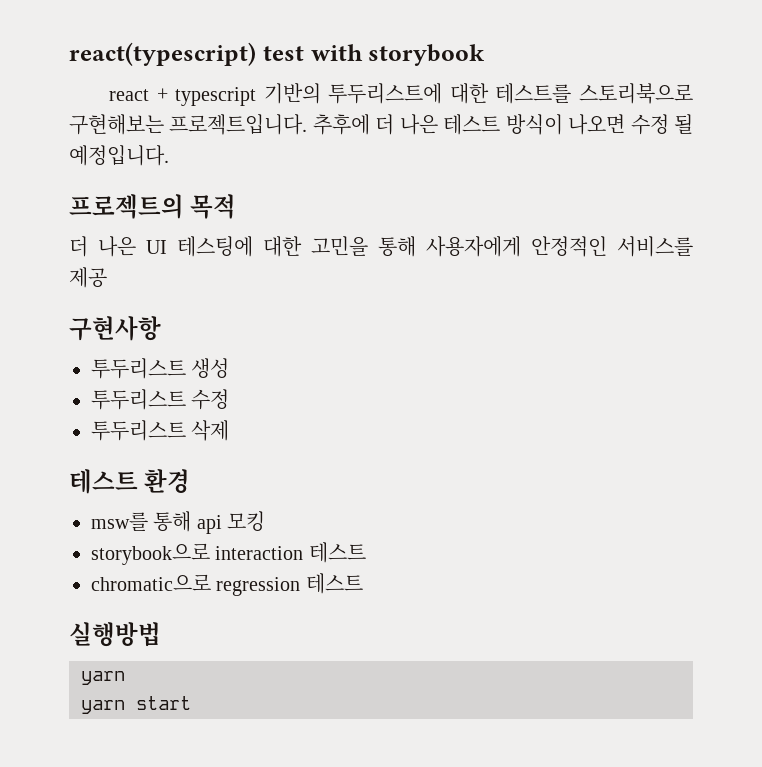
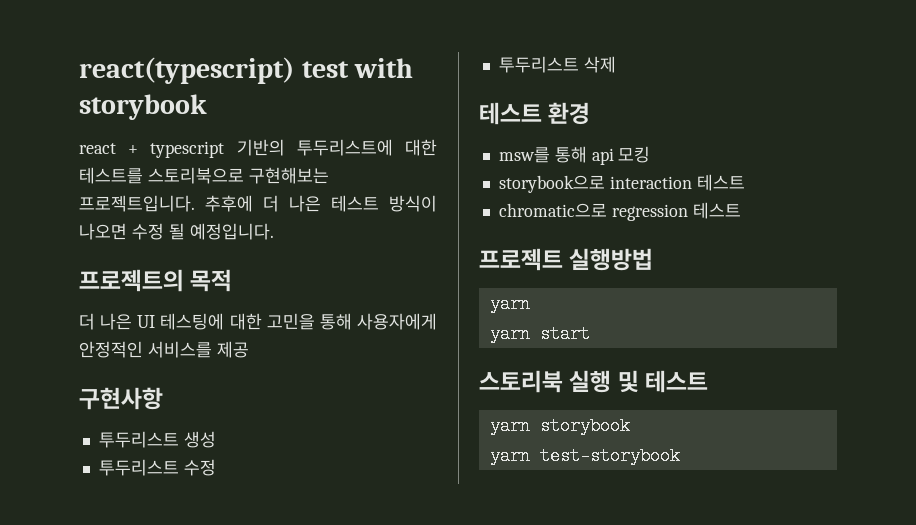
- 실행방법
+ 프로젝트 실행방법
+ 스토리북 실행 및 테스트
+ yarn storybook
+ yarn test-storybook

